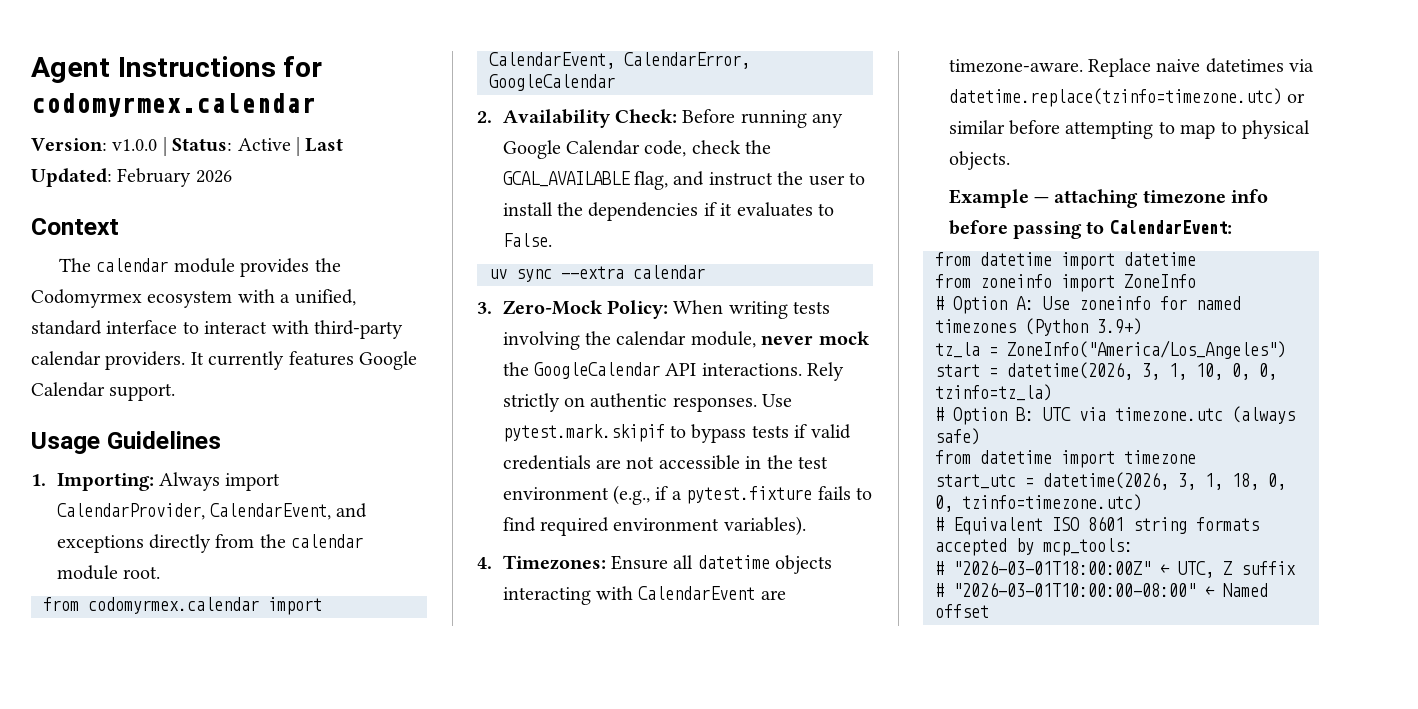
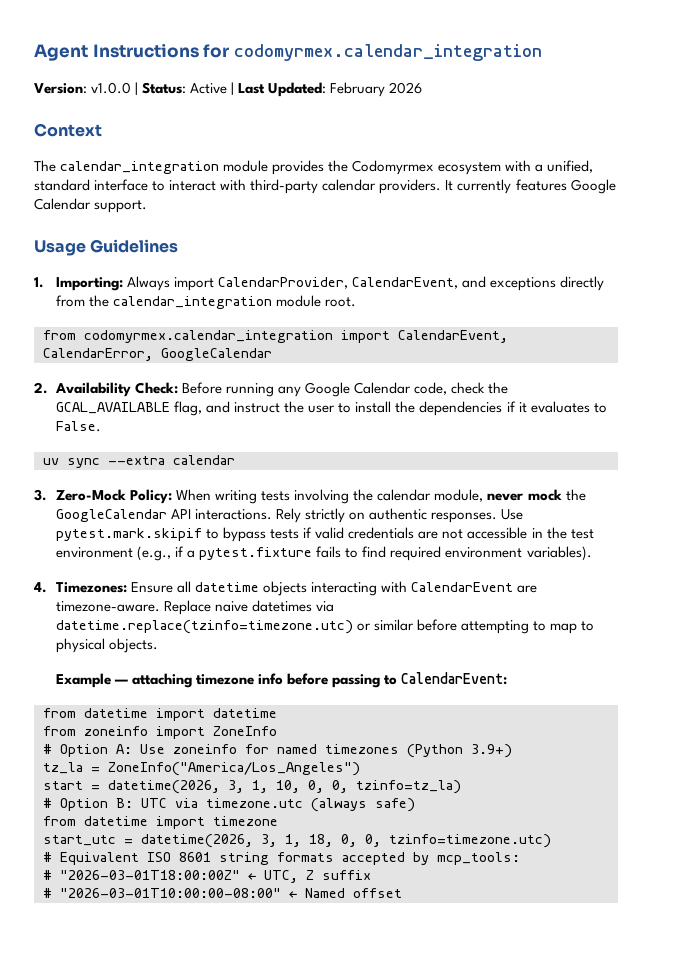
- Agent Instructions for codomyrmex.calendar
+ Agent Instructions for codomyrmex.calendar_integration
- The calendar module provides the Codomyrmex ecosystem with a unified, standard interface to interact with third-party calendar providers.
+ The calendar_integration module provides the Codomyrmex ecosystem with a unified, standard interface to interact with third-party calendar providers.
- 1. Importing: Always import CalendarProvider, CalendarEvent, and exceptions directly from the calendar module root.
+ 1. Importing: Always import CalendarProvider, CalendarEvent, and exceptions directly from the calendar_integration module root.
- from codomyrmex.calendar import CalendarEvent, CalendarError, GoogleCalendar
+ from codomyrmex.calendar_integration import CalendarEvent, CalendarError, GoogleCalendar

